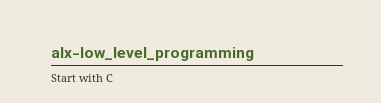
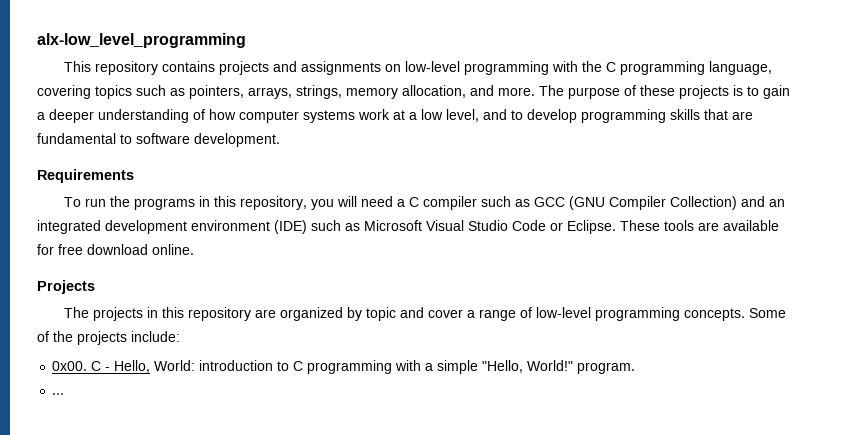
- Start with C
+ This repository contains projects and assignments on low-level programming with the C programming language, covering topics such as pointers, arrays, strings, memory allocation, and more. The purpose of these projects is to gain a deeper understanding of how computer systems work at a low level, and to develop programming skills that are fundamental to software development.
+ Requirements
+ To run the programs in this repository, you will need a C compiler such as GCC (GNU Compiler Collection) and an integrated development environment (IDE) such as Microsoft Visual Studio Code or Eclipse. These tools are available for free download online.
+ Projects
+ The projects in this repository are organized by topic and cover a range of low-level programming concepts. Some of the projects include:
+ 0x00. C - Hello, World: introduction to C programming with a simple "Hello, World!" program.
+ ...

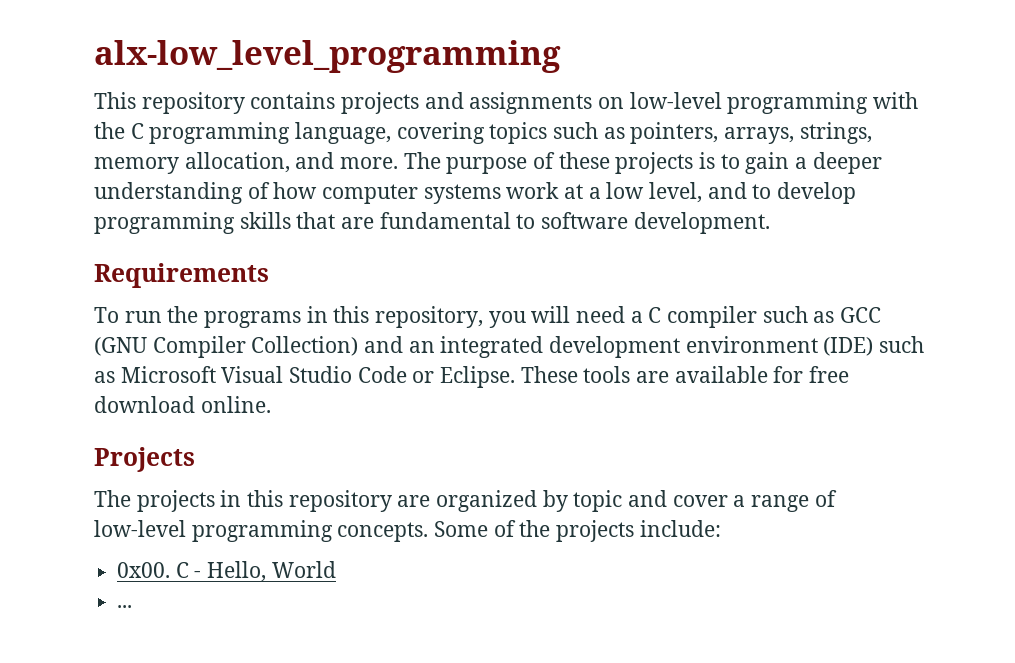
- C - Hello, World: introduction to C programming with a simple "Hello, World!" program.
+ C - Hello, World

